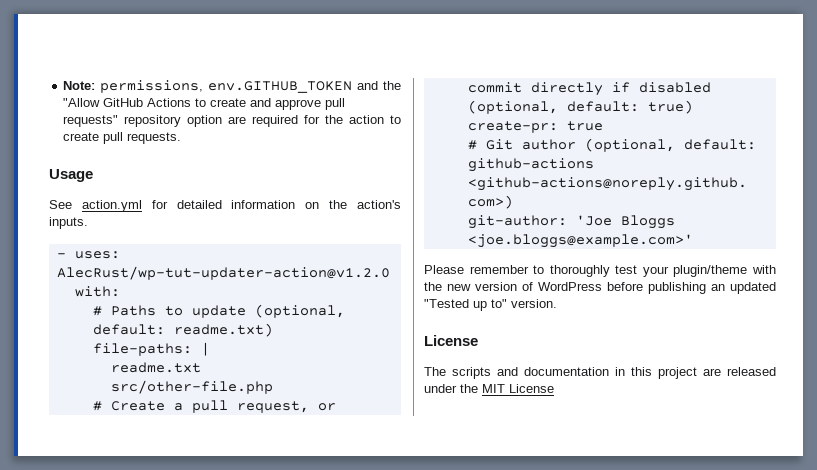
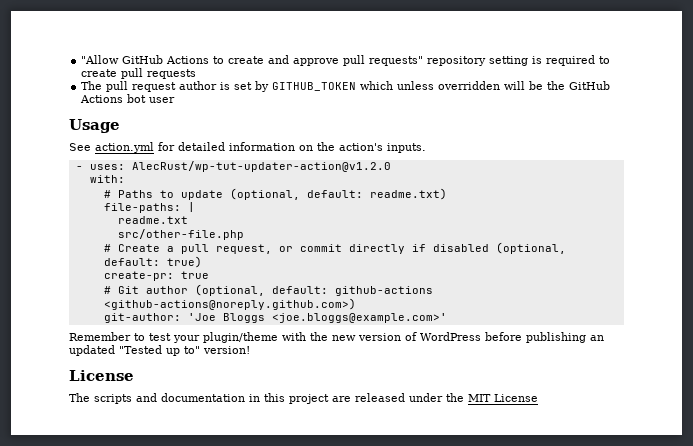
- Note: permissions, env.GITHUB_TOKEN and the "Allow GitHub Actions to create and approve pull requests" repository option are required for the action to create pull requests.
+ "Allow GitHub Actions to create and approve pull requests" repository setting is required to create pull requests
+ The pull request author is set by GITHUB_TOKEN which unless overridden will be the GitHub Actions bot user
- Please remember to thoroughly test your plugin/theme with the new version of WordPress before publishing an updated "Tested up to" version.
+ Remember to test your plugin/theme with the new version of WordPress before publishing an updated "Tested up to" version!

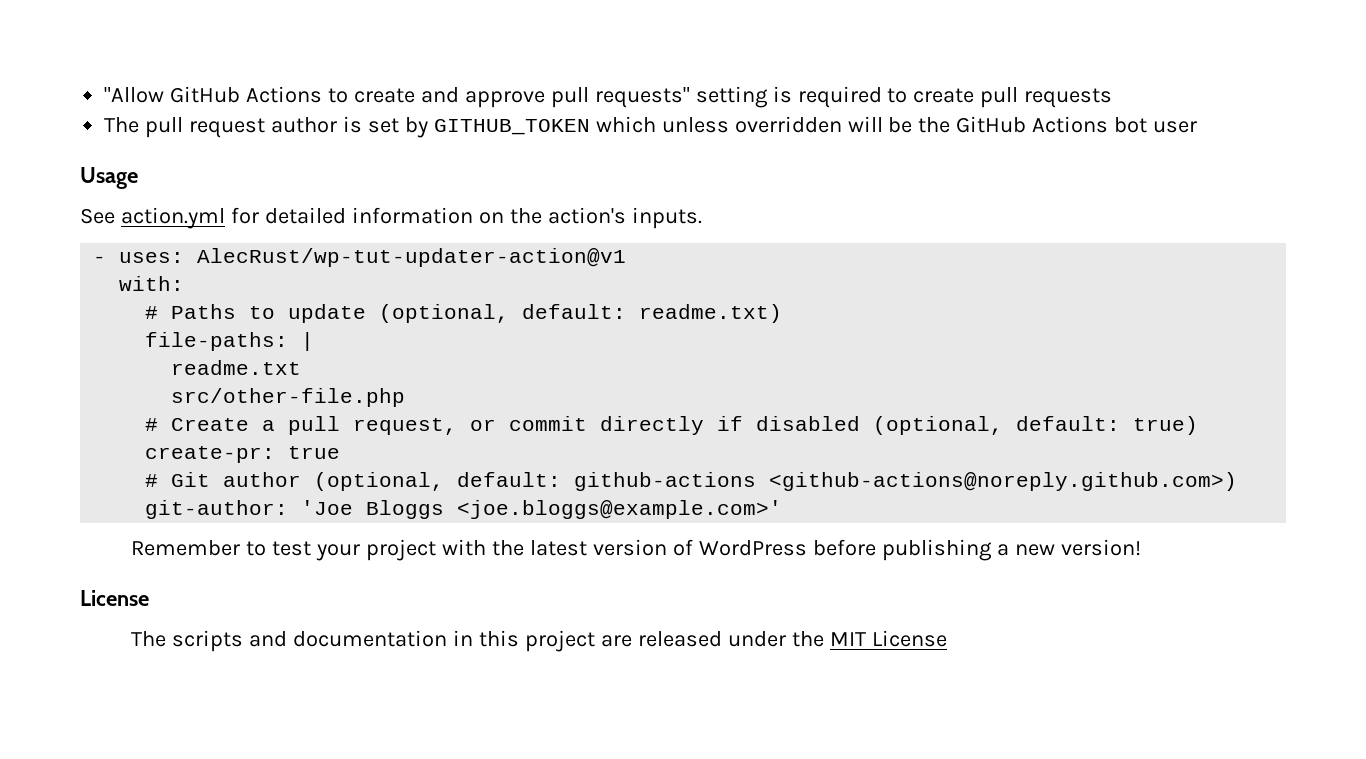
- "Allow GitHub Actions to create and approve pull requests" repository setting is required to create pull requests
+ "Allow GitHub Actions to create and approve pull requests" setting is required to create pull requests
- - uses: AlecRust/wp-tut-updater-action@v1.2.0
+ - uses: AlecRust/wp-tut-updater-action@v1
- Remember to test your plugin/theme with the new version of WordPress before publishing an updated "Tested up to" version!
+ Remember to test your project with the latest version of WordPress before publishing a new version!

